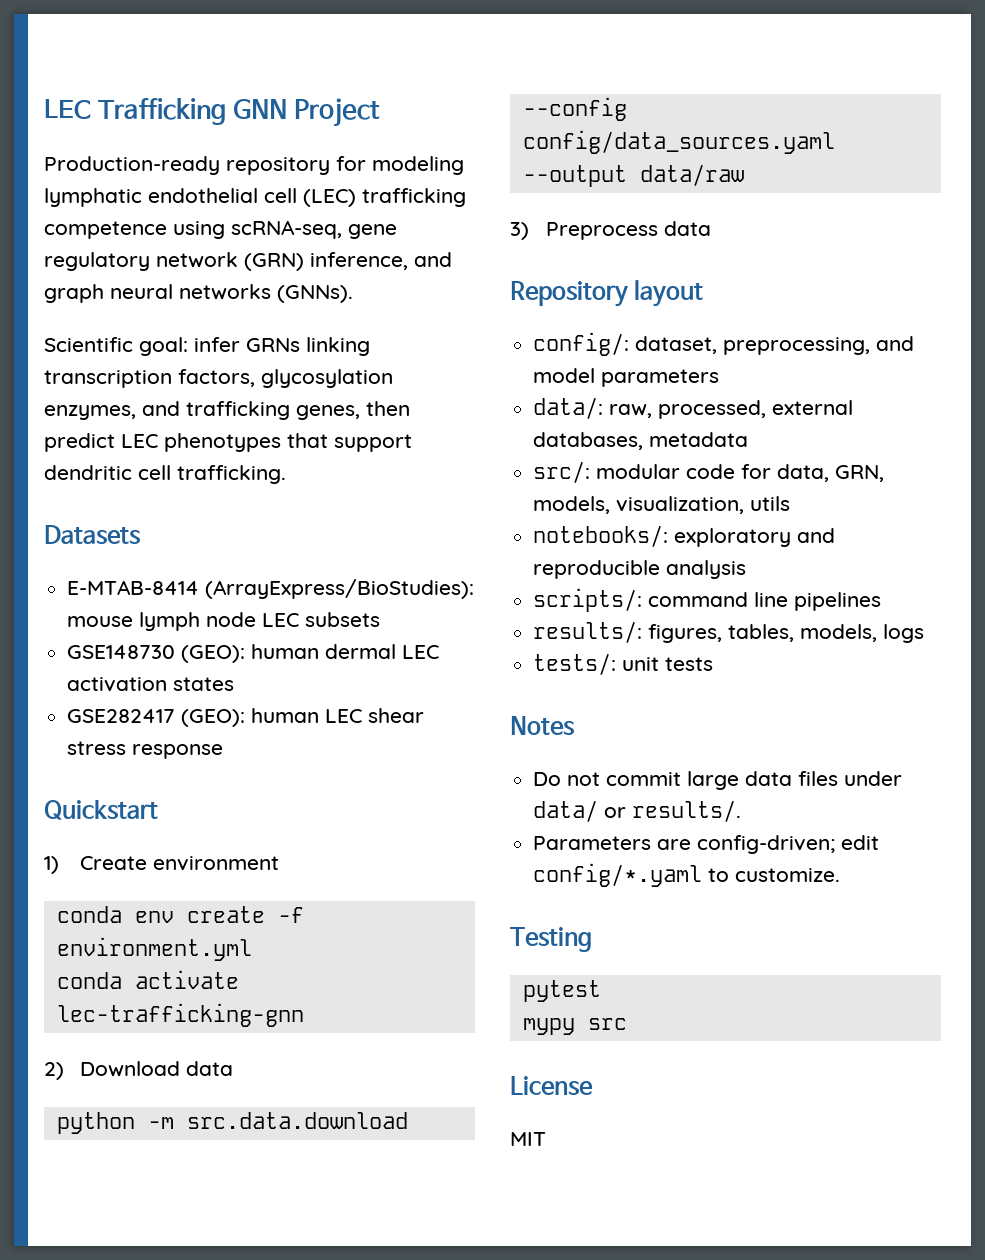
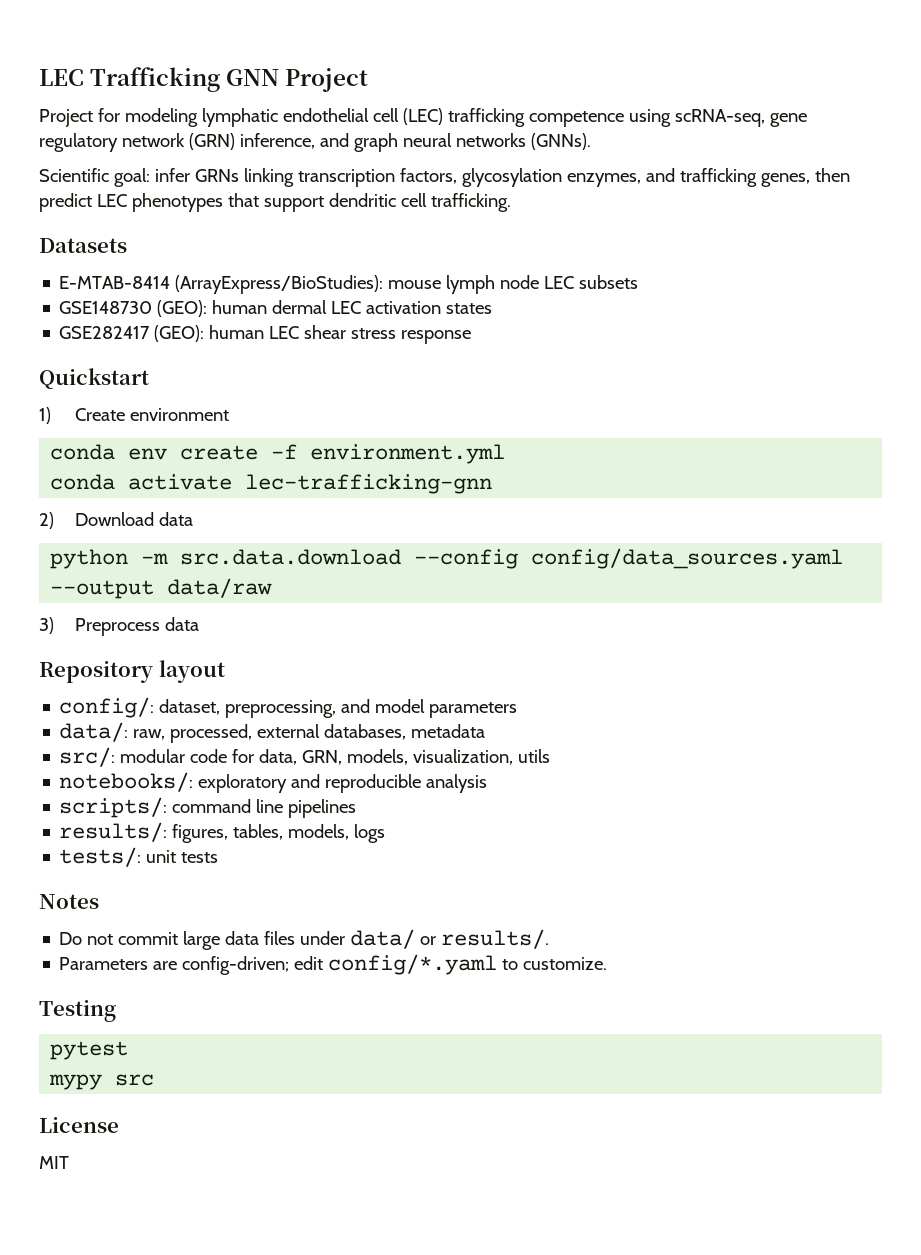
- Production-ready repository for modeling lymphatic endothelial cell (LEC) trafficking competence using scRNA-seq, gene regulatory network (GRN) inference, and graph neural networks (GNNs).
+ Project for modeling lymphatic endothelial cell (LEC) trafficking competence using scRNA-seq, gene regulatory network (GRN) inference, and graph neural networks (GNNs).

